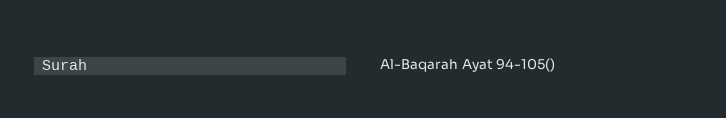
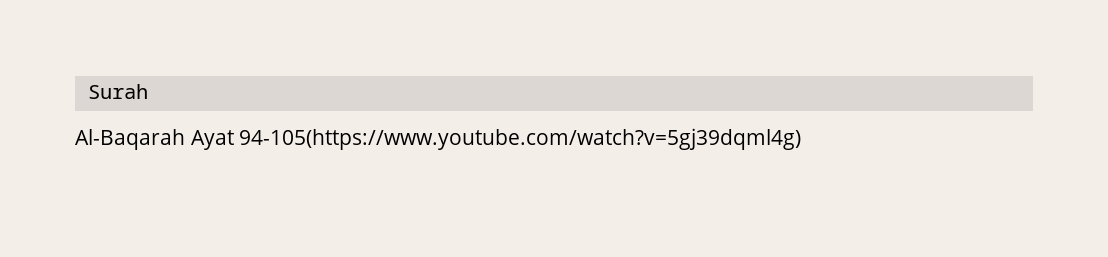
- Al-Baqarah Ayat 94-105()
+ Al-Baqarah Ayat 94-105(https://www.youtube.com/watch?v=5gj39dqml4g)

